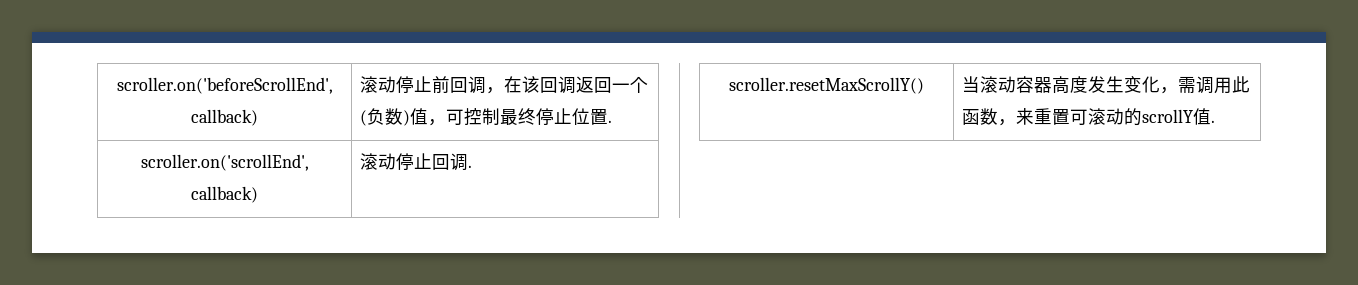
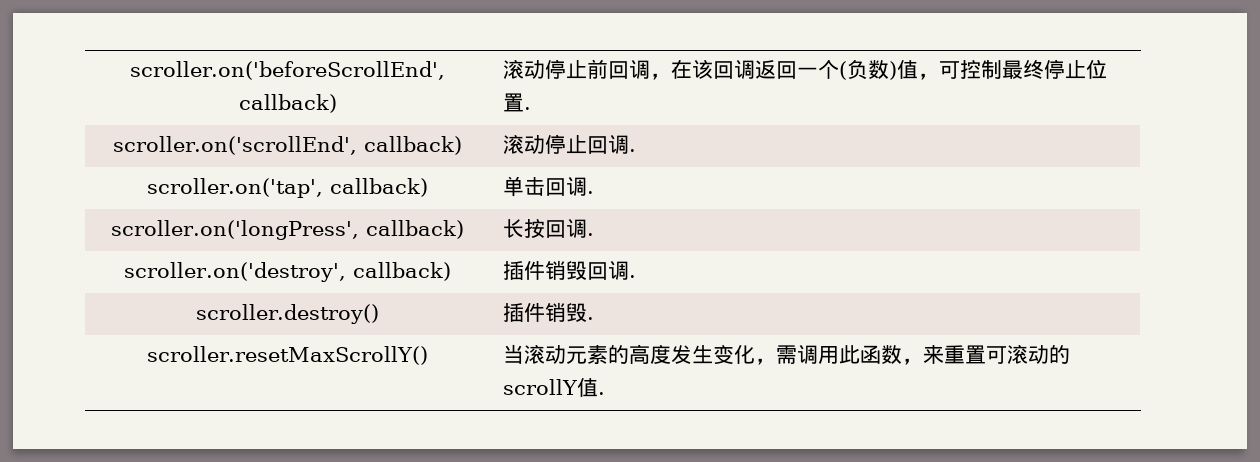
+ scroller.on('tap', callback) | 单击回调.
+ scroller.on('longPress', callback) | 长按回调.
+ scroller.on('destroy', callback) | 插件销毁回调.
+ scroller.destroy() | 插件销毁.
- scroller.resetMaxScrollY() | 当滚动容器高度发生变化，需调用此函数，来重置可滚动的scrollY值.
+ scroller.resetMaxScrollY() | 当滚动元素的高度发生变化，需调用此函数，来重置可滚动的scrollY值.

